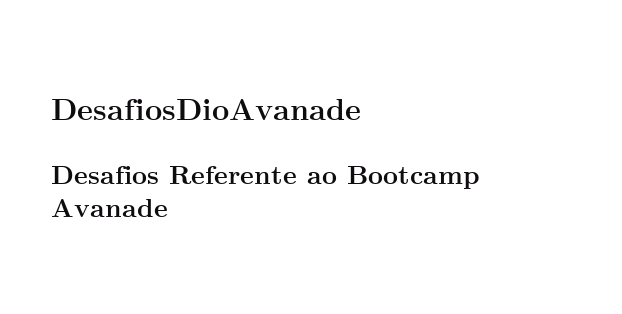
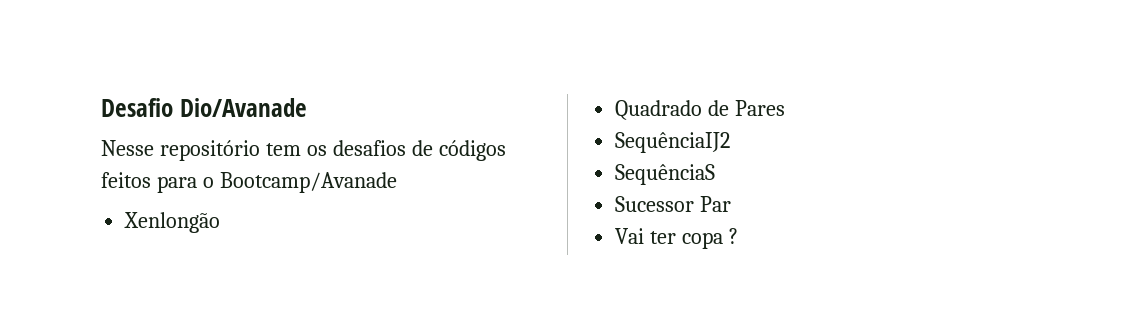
- DesafiosDioAvanade
- Desafios Referente ao Bootcamp Avanade
+ Desafio Dio/Avanade
+ Nesse repositório tem os desafios de códigos feitos para o Bootcamp/Avanade
+ Xenlongão
+ Quadrado de Pares
+ SequênciaIJ2
+ SequênciaS
+ Sucessor Par
+ Vai ter copa ?

